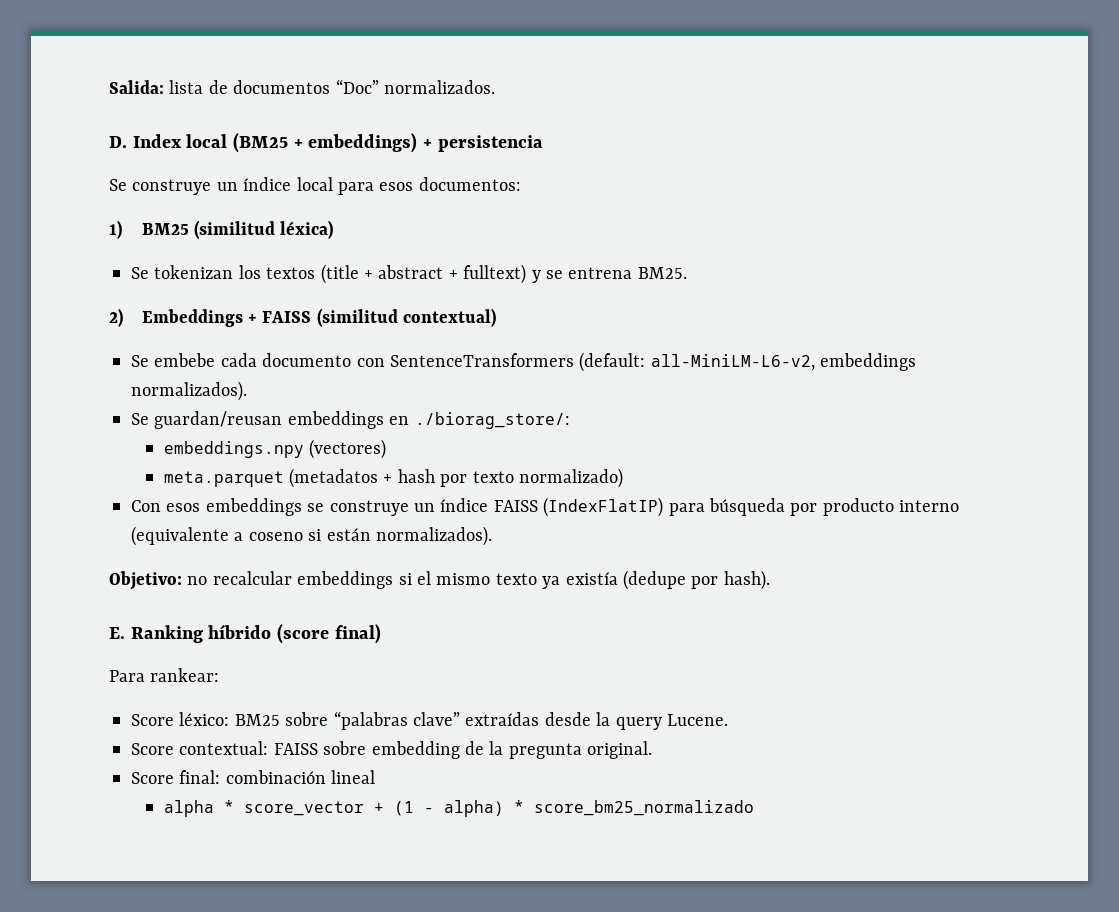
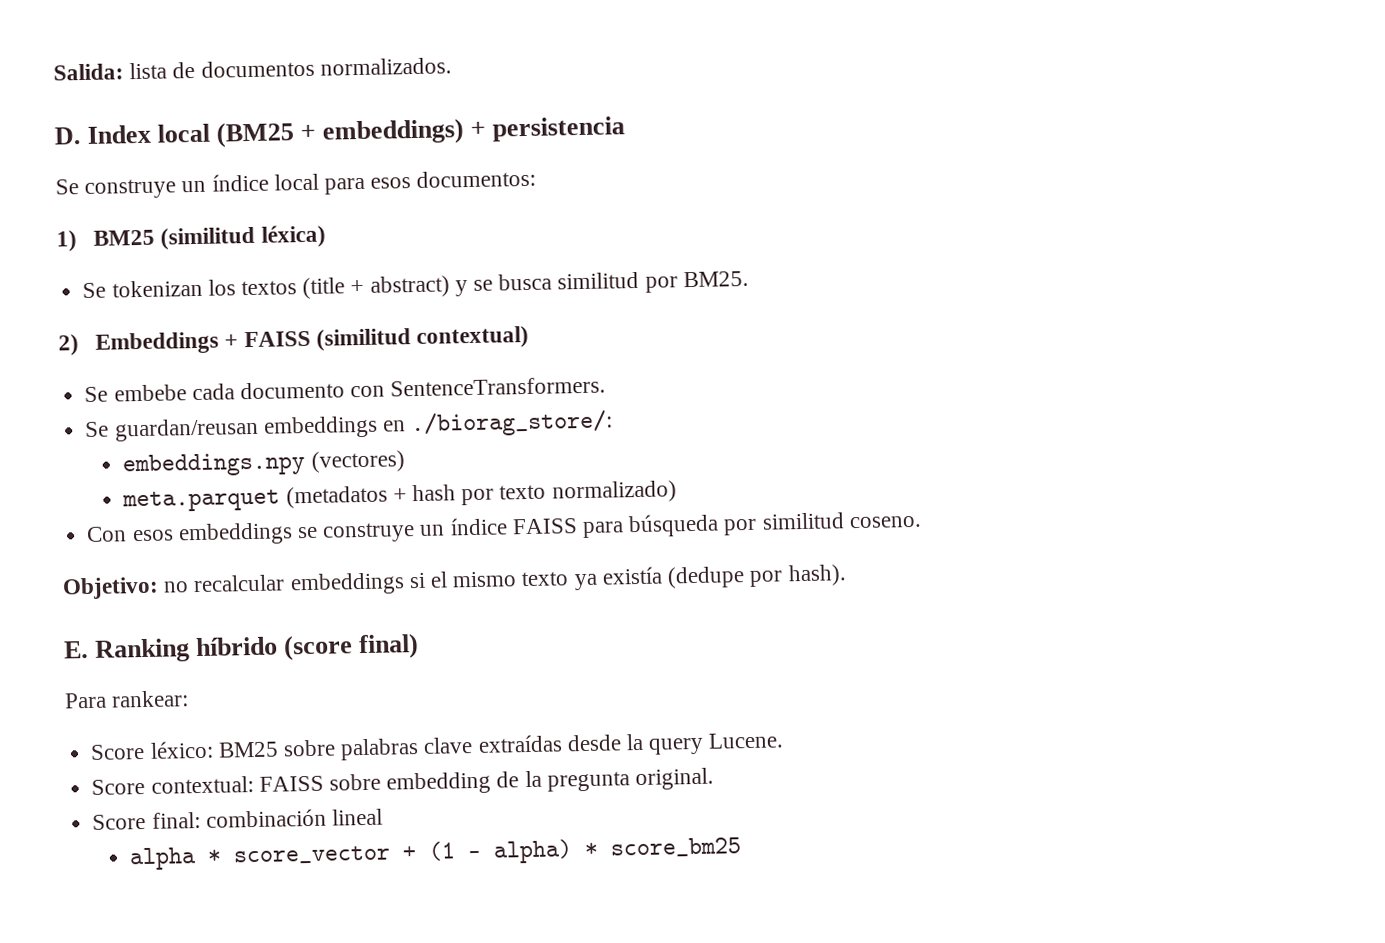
- Salida: lista de documentos “Doc” normalizados.
+ Salida: lista de documentos normalizados.
- Se tokenizan los textos (title + abstract + fulltext) y se entrena BM25.
+ Se tokenizan los textos (title + abstract) y se busca similitud por BM25.
- Se embebe cada documento con SentenceTransformers (default: all-MiniLM-L6-v2, embeddings normalizados).
+ Se embebe cada documento con SentenceTransformers.
- Con esos embeddings se construye un índice FAISS (IndexFlatIP) para búsqueda por producto interno (equivalente a coseno si están normalizados).
+ Con esos embeddings se construye un índice FAISS para búsqueda por similitud coseno.
- Score léxico: BM25 sobre “palabras clave” extraídas desde la query Lucene.
+ Score léxico: BM25 sobre palabras clave extraídas desde la query Lucene.
- alpha * score_vector + (1 - alpha) * score_bm25_normalizado
+ alpha * score_vector + (1 - alpha) * score_bm25

